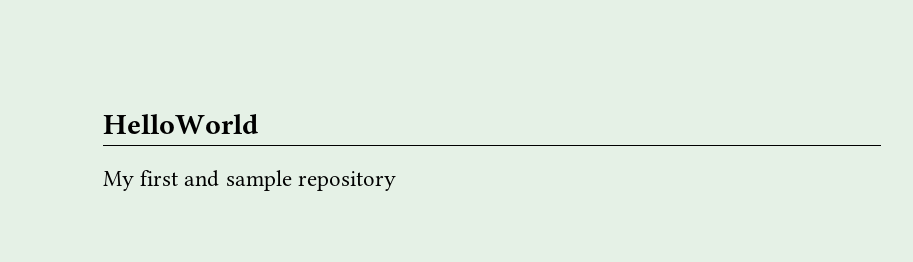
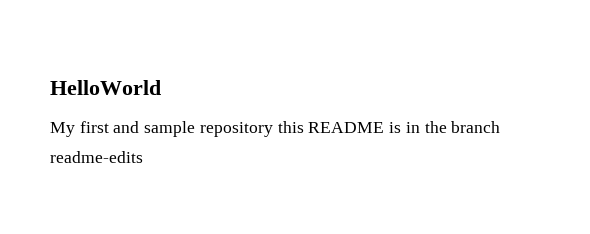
- My first and sample repository
+ My first and sample repository this README is in the branch readme-edits

